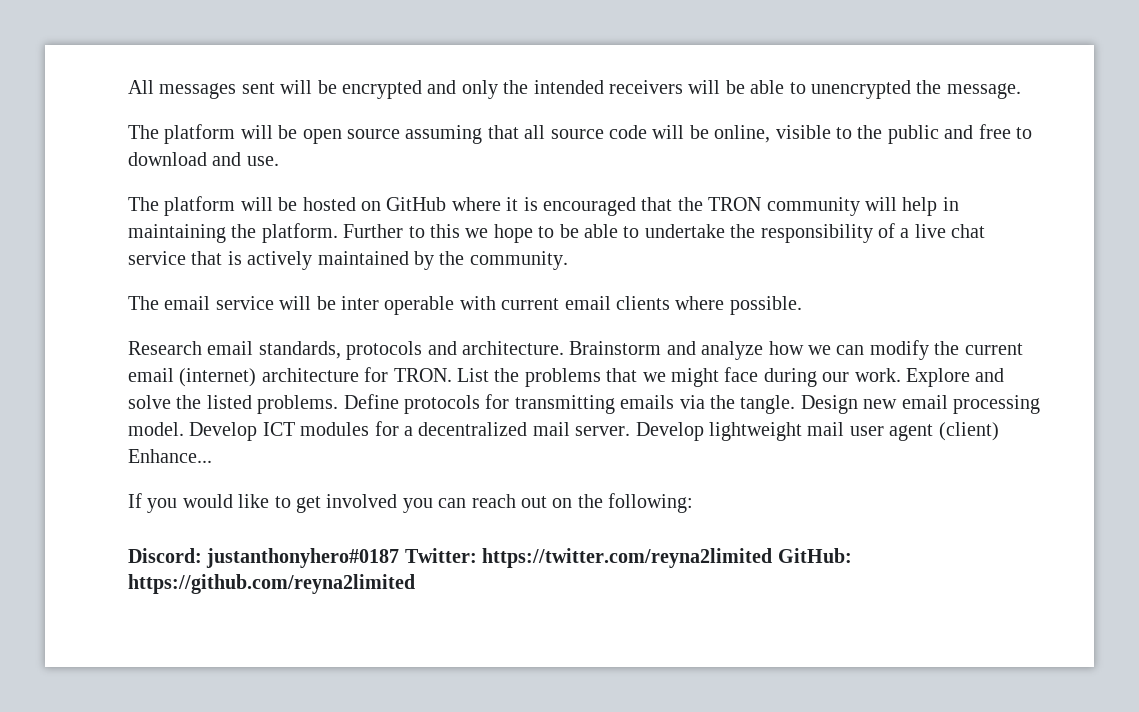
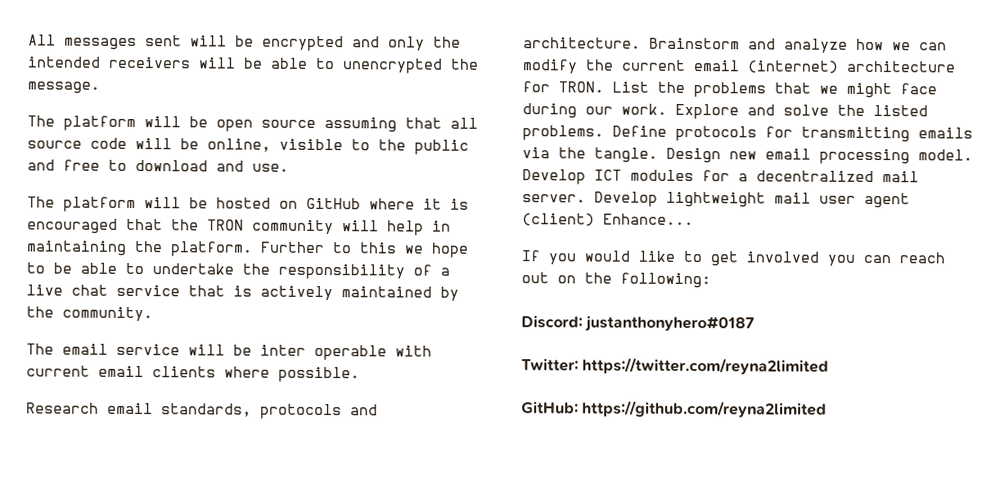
- Discord: justanthonyhero#0187 Twitter: https://twitter.com/reyna2limited GitHub: https://github.com/reyna2limited
+ Discord: justanthonyhero#0187
+ Twitter: https://twitter.com/reyna2limited
+ GitHub: https://github.com/reyna2limited

